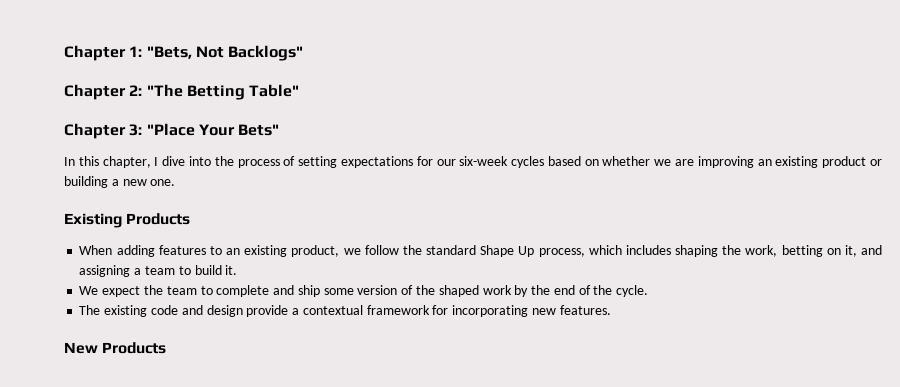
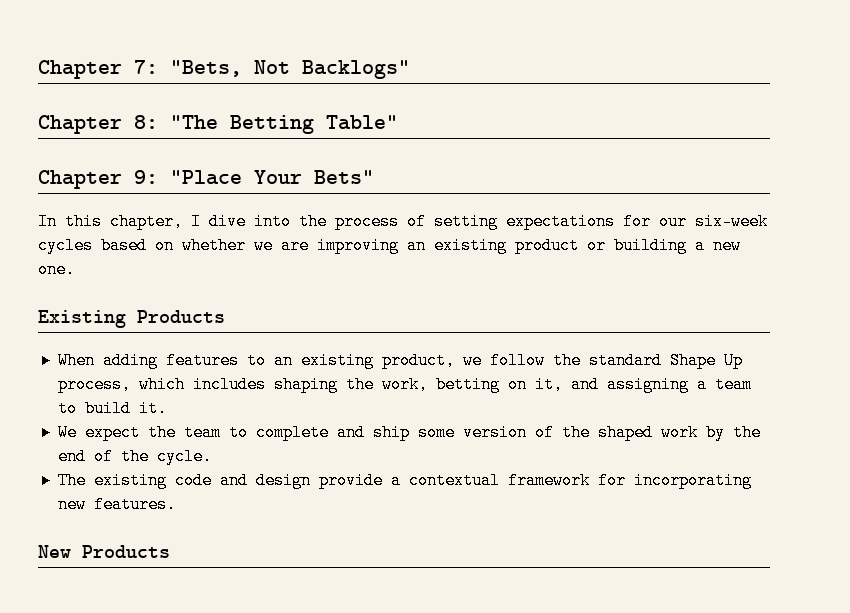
- Chapter 1: "Bets, Not Backlogs"
+ Chapter 7: "Bets, Not Backlogs"
- Chapter 2: "The Betting Table"
+ Chapter 8: "The Betting Table"
- Chapter 3: "Place Your Bets"
+ Chapter 9: "Place Your Bets"

